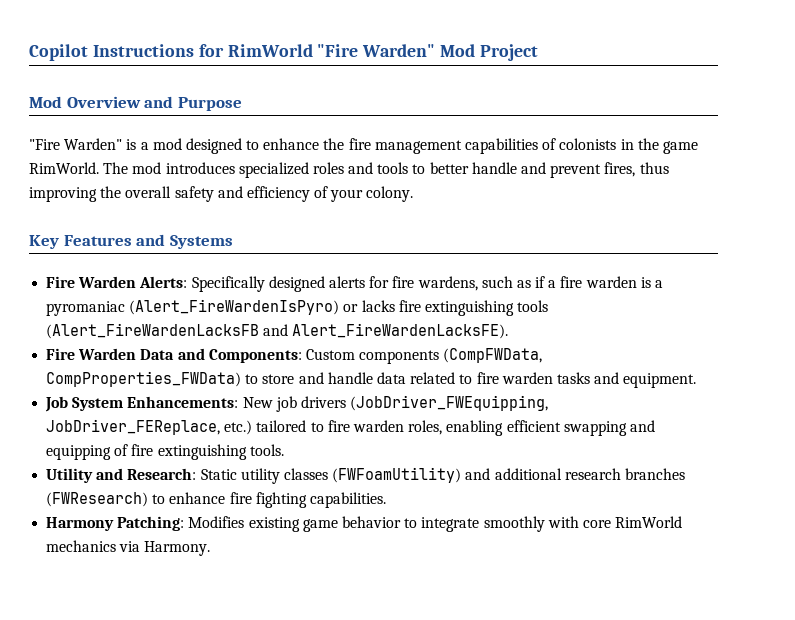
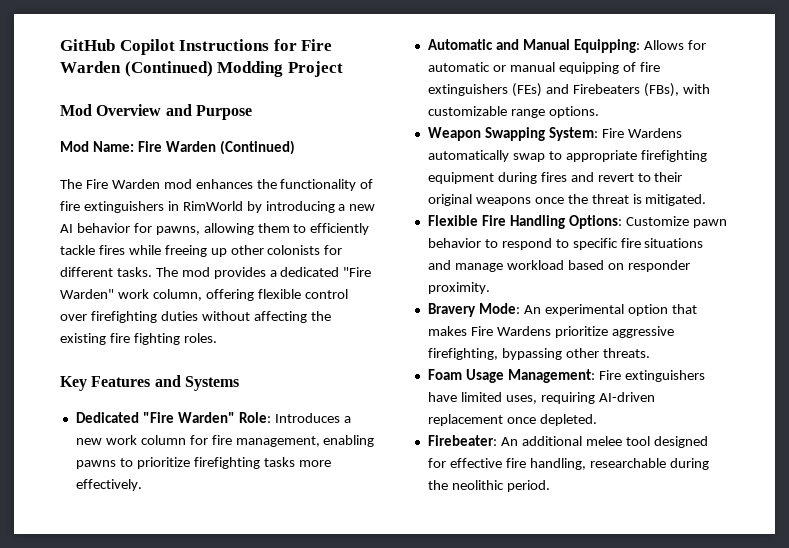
- Copilot Instructions for RimWorld "Fire Warden" Mod Project
+ GitHub Copilot Instructions for Fire Warden (Continued) Modding Project
- "Fire Warden" is a mod designed to enhance the fire management capabilities of colonists in the game RimWorld. The mod introduces specialized roles and tools to better handle and prevent fires, thus improving the overall safety and efficiency of your colony.
+ Mod Name: Fire Warden (Continued)
+ The Fire Warden mod enhances the functionality of fire extinguishers in RimWorld by introducing a new AI behavior for pawns, allowing them to efficiently tackle fires while freeing up other colonists for different tasks. The mod provides a dedicated "Fire Warden" work column, offering flexible control over firefighting duties without affecting the existing fire fighting roles.
  Key Features and Systems
- Fire Warden Alerts: Specifically designed alerts for fire wardens, such as if a fire warden is a pyromaniac (Alert_FireWardenIsPyro) or lacks fire extinguishing tools (Alert_FireWardenLacksFB and Alert_FireWardenLacksFE).
- Fire Warden Data and Components: Custom components (CompFWData, CompProperties_FWData) to store and handle data related to fire warden tasks and equipment.
- Job System Enhancements: New job drivers (JobDriver_FWEquipping, JobDriver_FEReplace, etc.) tailored to fire warden roles, enabling efficient swapping and equipping of fire extinguishing tools.
- Utility and Research: Static utility classes (FWFoamUtility) and additional research branches (FWResearch) to enhance fire fighting capabilities.
- Harmony Patching: Modifies existing game behavior to integrate smoothly with core RimWorld mechanics via Harmony.
+ Dedicated "Fire Warden" Role: Introduces a new work column for fire management, enabling pawns to prioritize firefighting tasks more effectively.
+ Automatic and Manual Equipping: Allows for automatic or manual equipping of fire extinguishers (FEs) and Firebeaters (FBs), with customizable range options.
+ Weapon Swapping System: Fire Wardens automatically swap to appropriate firefighting equipment during fires and revert to their original weapons once the threat is mitigated.
+ Flexible Fire Handling Options: Customize pawn behavior to respond to specific fire situations and manage workload based on responder proximity.
+ Bravery Mode: An experimental option that makes Fire Wardens prioritize aggressive firefighting, bypassing other threats.
+ Foam Usage Management: Fire extinguishers have limited uses, requiring AI-driven replacement once depleted.
+ Firebeater: An additional melee tool designed for effective fire handling, researchable during the neolithic period.

